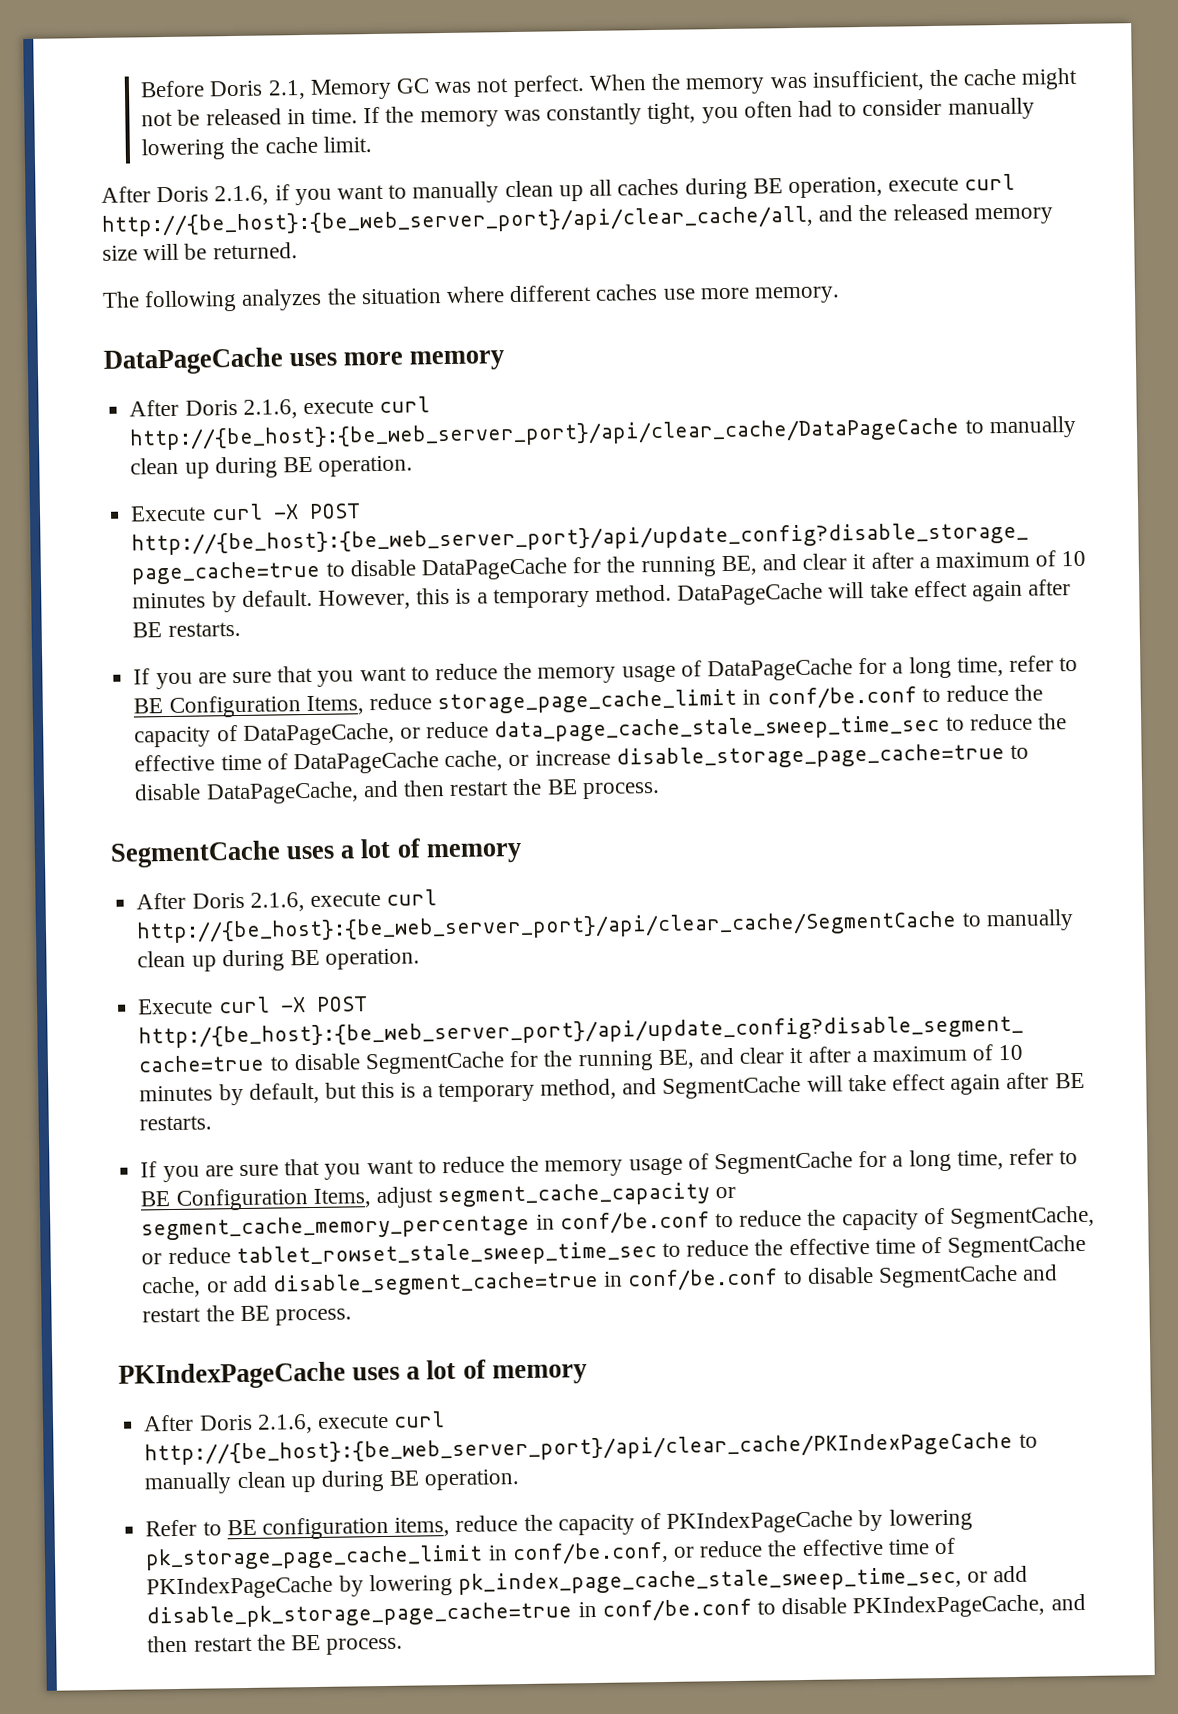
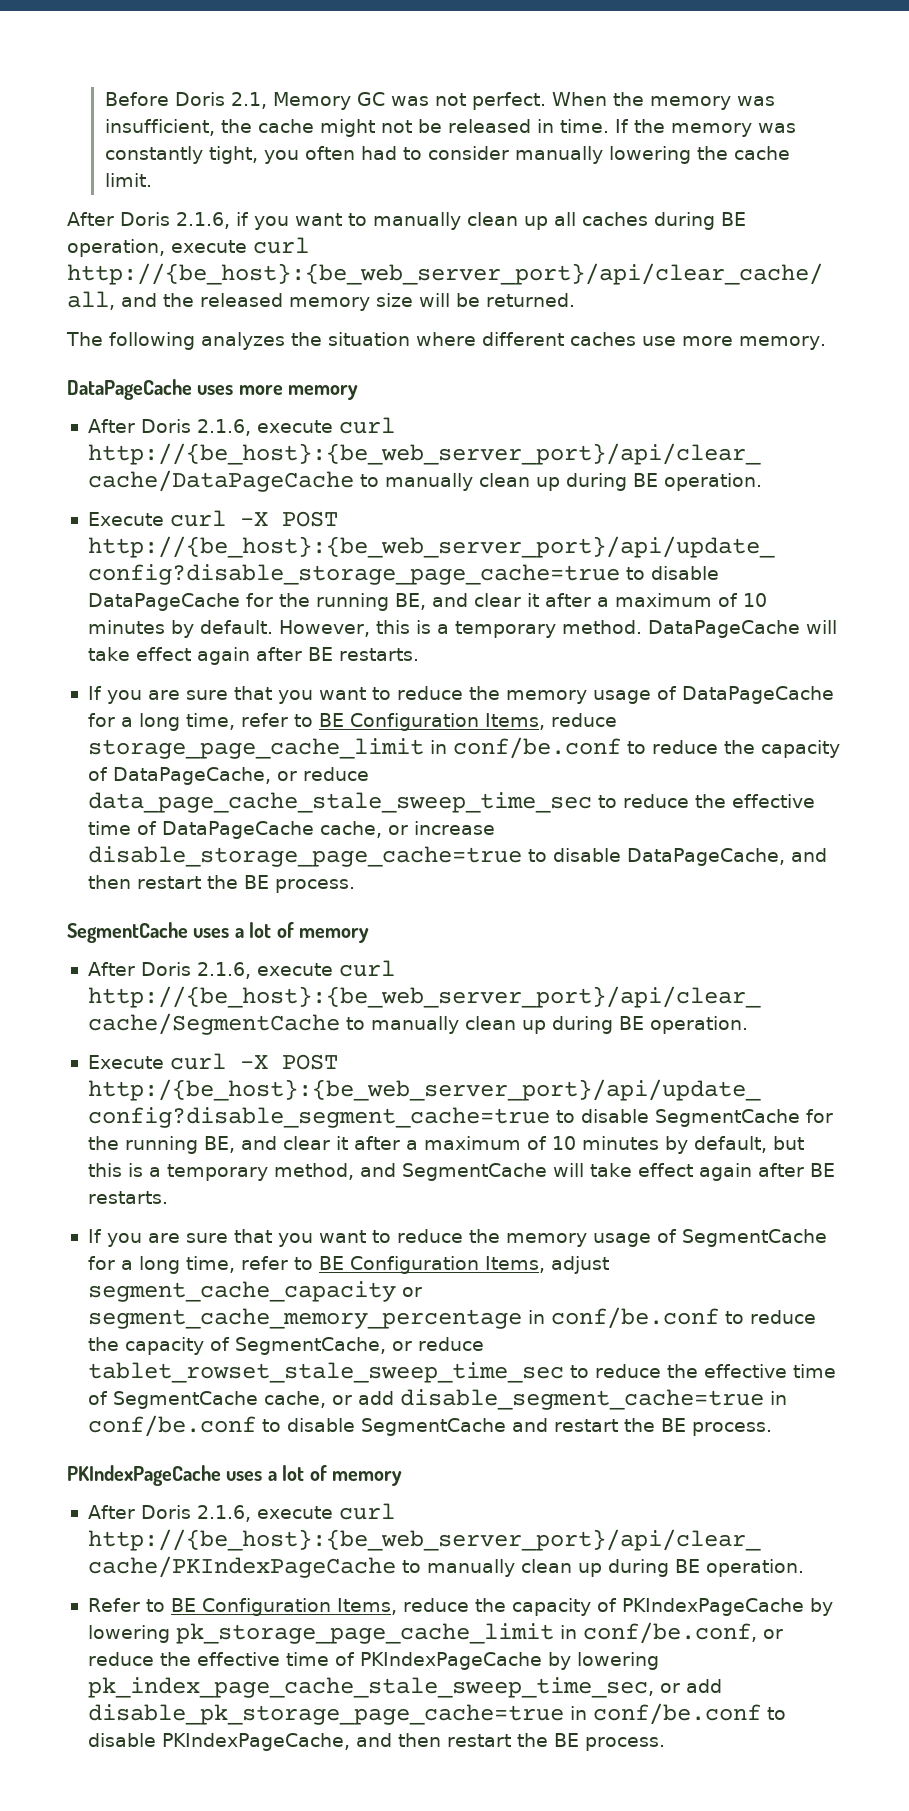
- Refer to BE configuration items, reduce the capacity of PKIndexPageCache by lowering pk_storage_page_cache_limit in conf/be.conf, or reduce the effective time of PKIndexPageCache by lowering pk_index_page_cache_stale_sweep_time_sec, or add disable_pk_storage_page_cache=true in conf/be.conf to disable PKIndexPageCache, and then restart the BE process.
+ Refer to BE Configuration Items, reduce the capacity of PKIndexPageCache by lowering pk_storage_page_cache_limit in conf/be.conf, or reduce the effective time of PKIndexPageCache by lowering pk_index_page_cache_stale_sweep_time_sec, or add disable_pk_storage_page_cache=true in conf/be.conf to disable PKIndexPageCache, and then restart the BE process.

